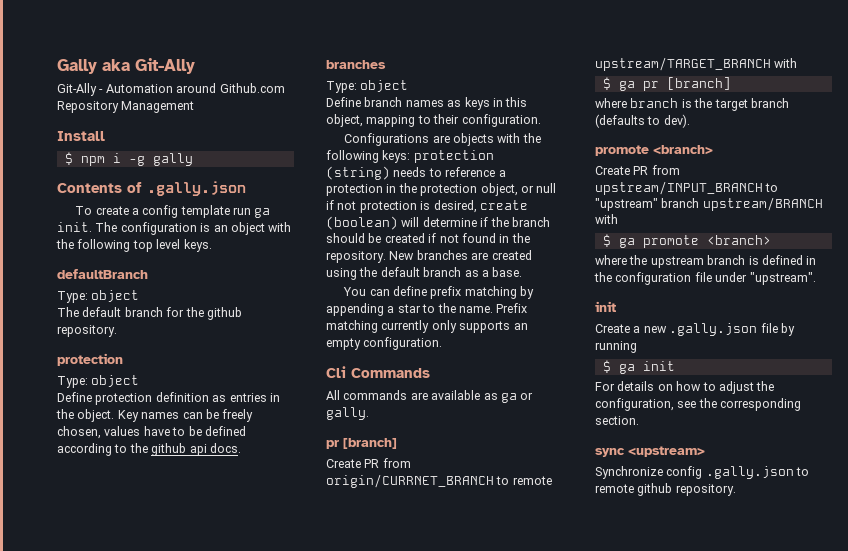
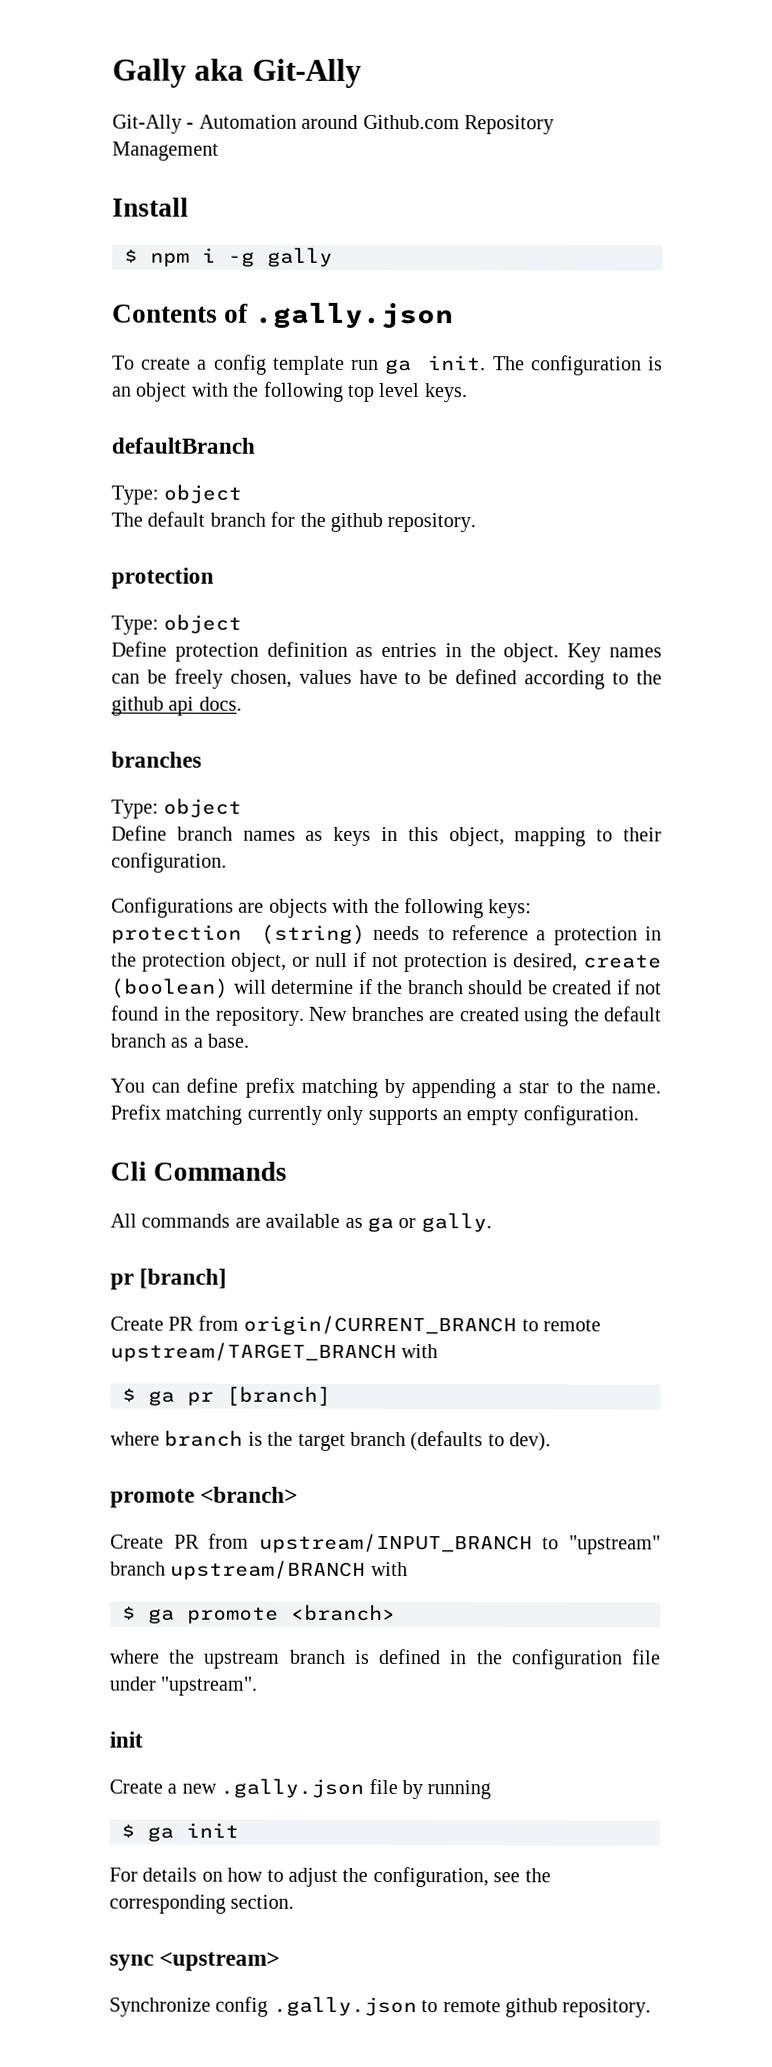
- Create PR from origin/CURRNET_BRANCH to remote upstream/TARGET_BRANCH with
+ Create PR from origin/CURRENT_BRANCH to remote upstream/TARGET_BRANCH with

